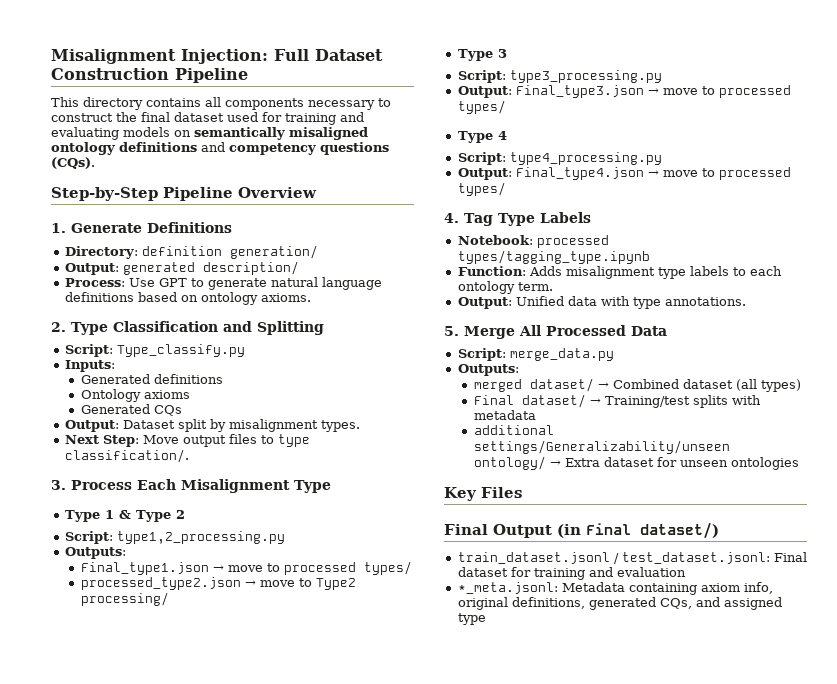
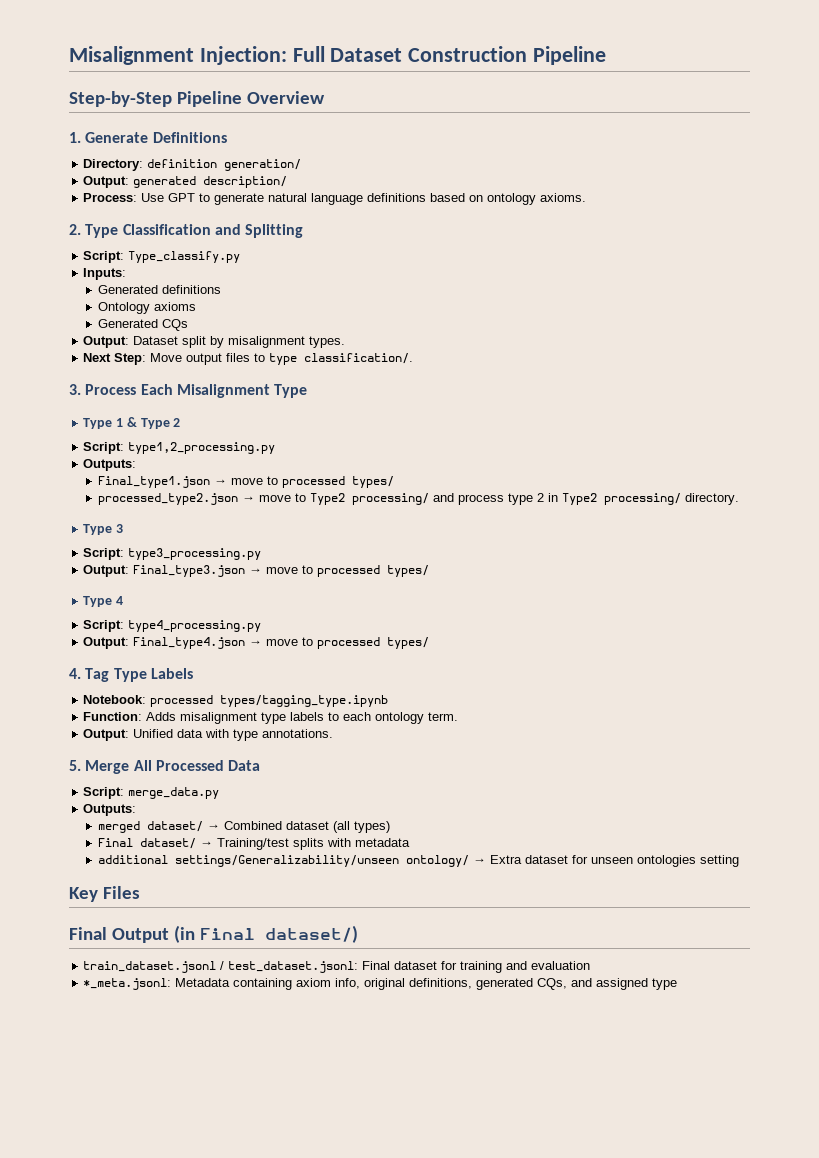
- This directory contains all components necessary to construct the final dataset used for training and evaluating models on semantically misaligned ontology definitions and competency questions (CQs).
- processed_type2.json → move to Type2 processing/
+ processed_type2.json → move to Type2 processing/ and process type 2 in Type2 processing/ directory.
- additional settings/Generalizability/unseen ontology/ → Extra dataset for unseen ontologies
+ additional settings/Generalizability/unseen ontology/ → Extra dataset for unseen ontologies setting

